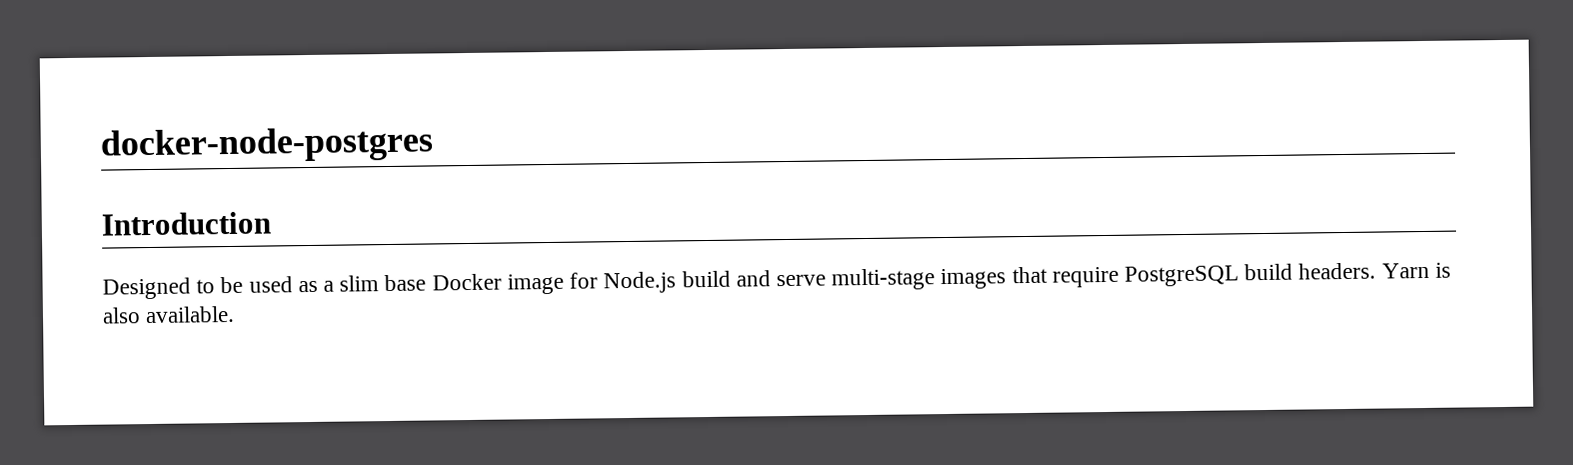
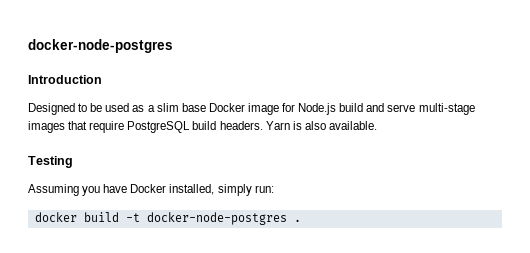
+ Testing
+ Assuming you have Docker installed, simply run:
+ docker build -t docker-node-postgres .

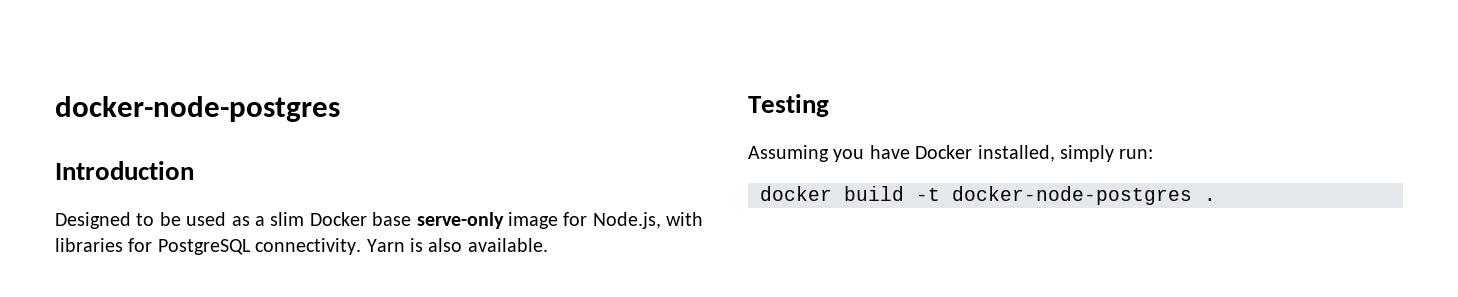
- Designed to be used as a slim base Docker image for Node.js build and serve multi-stage images that require PostgreSQL build headers.
+ Designed to be used as a slim Docker base serve-only image for Node.js, with libraries for PostgreSQL connectivity.

